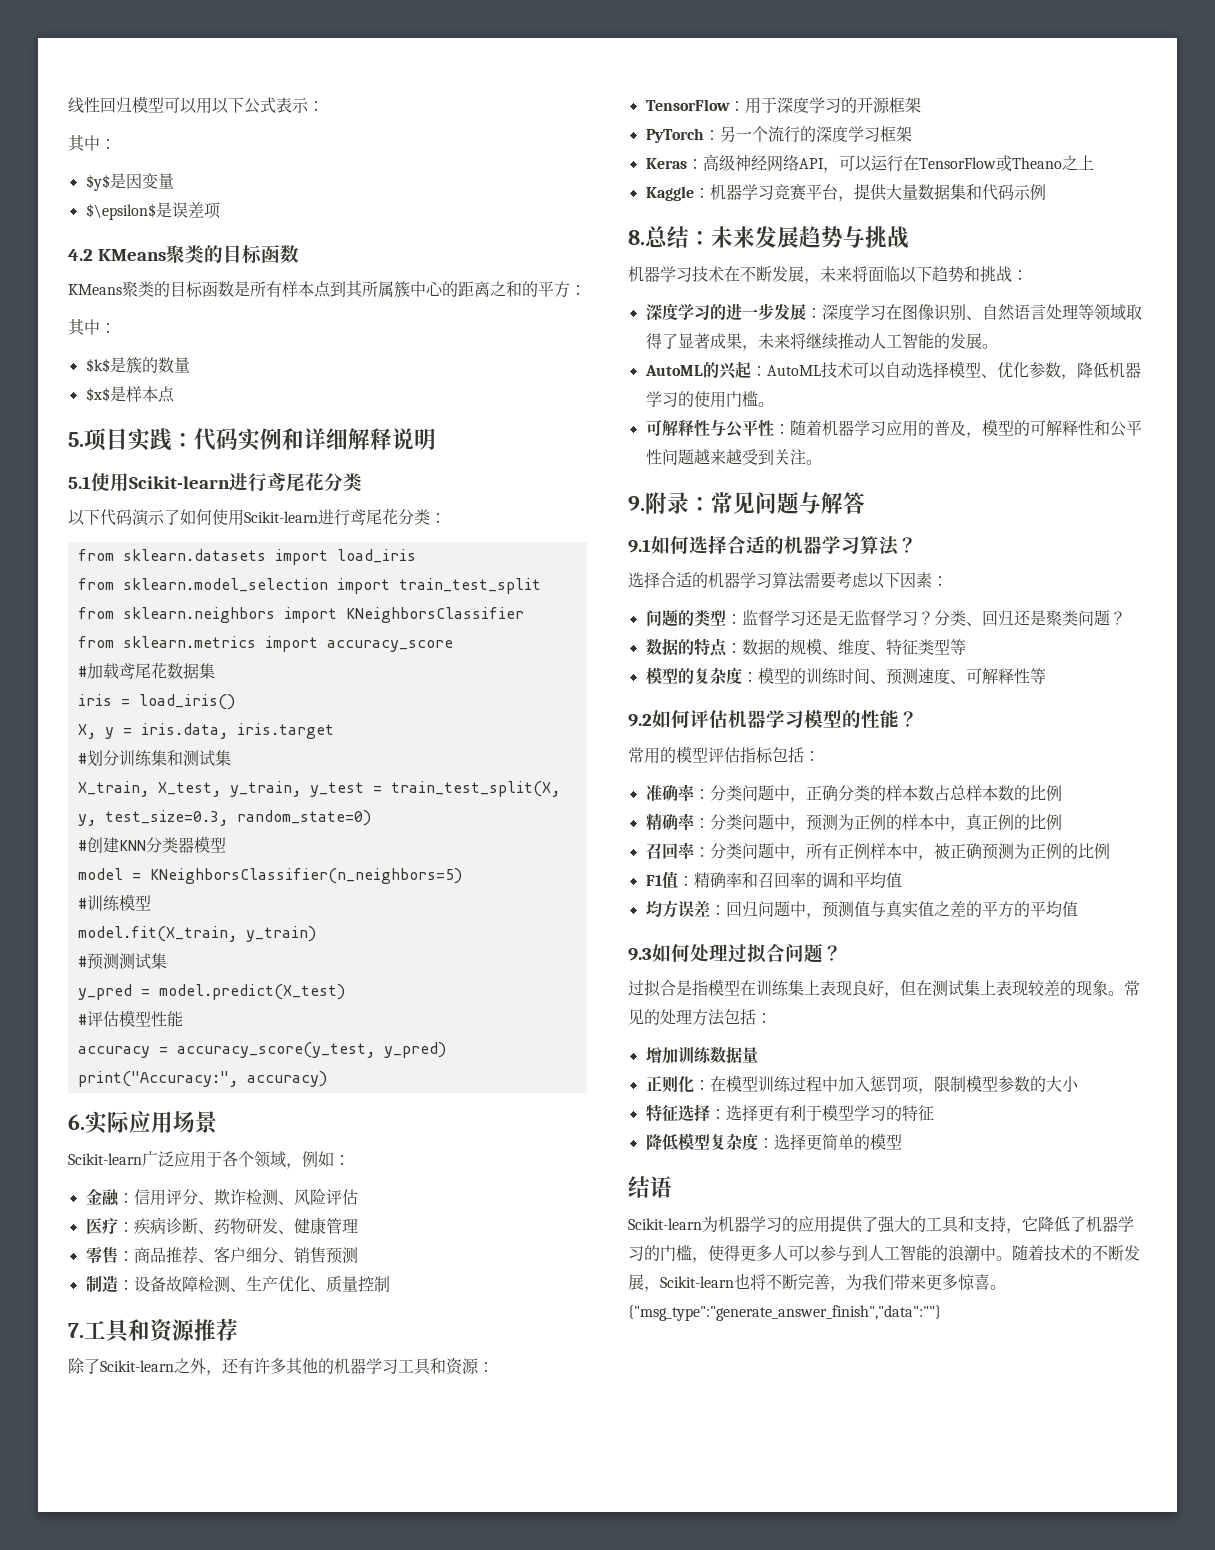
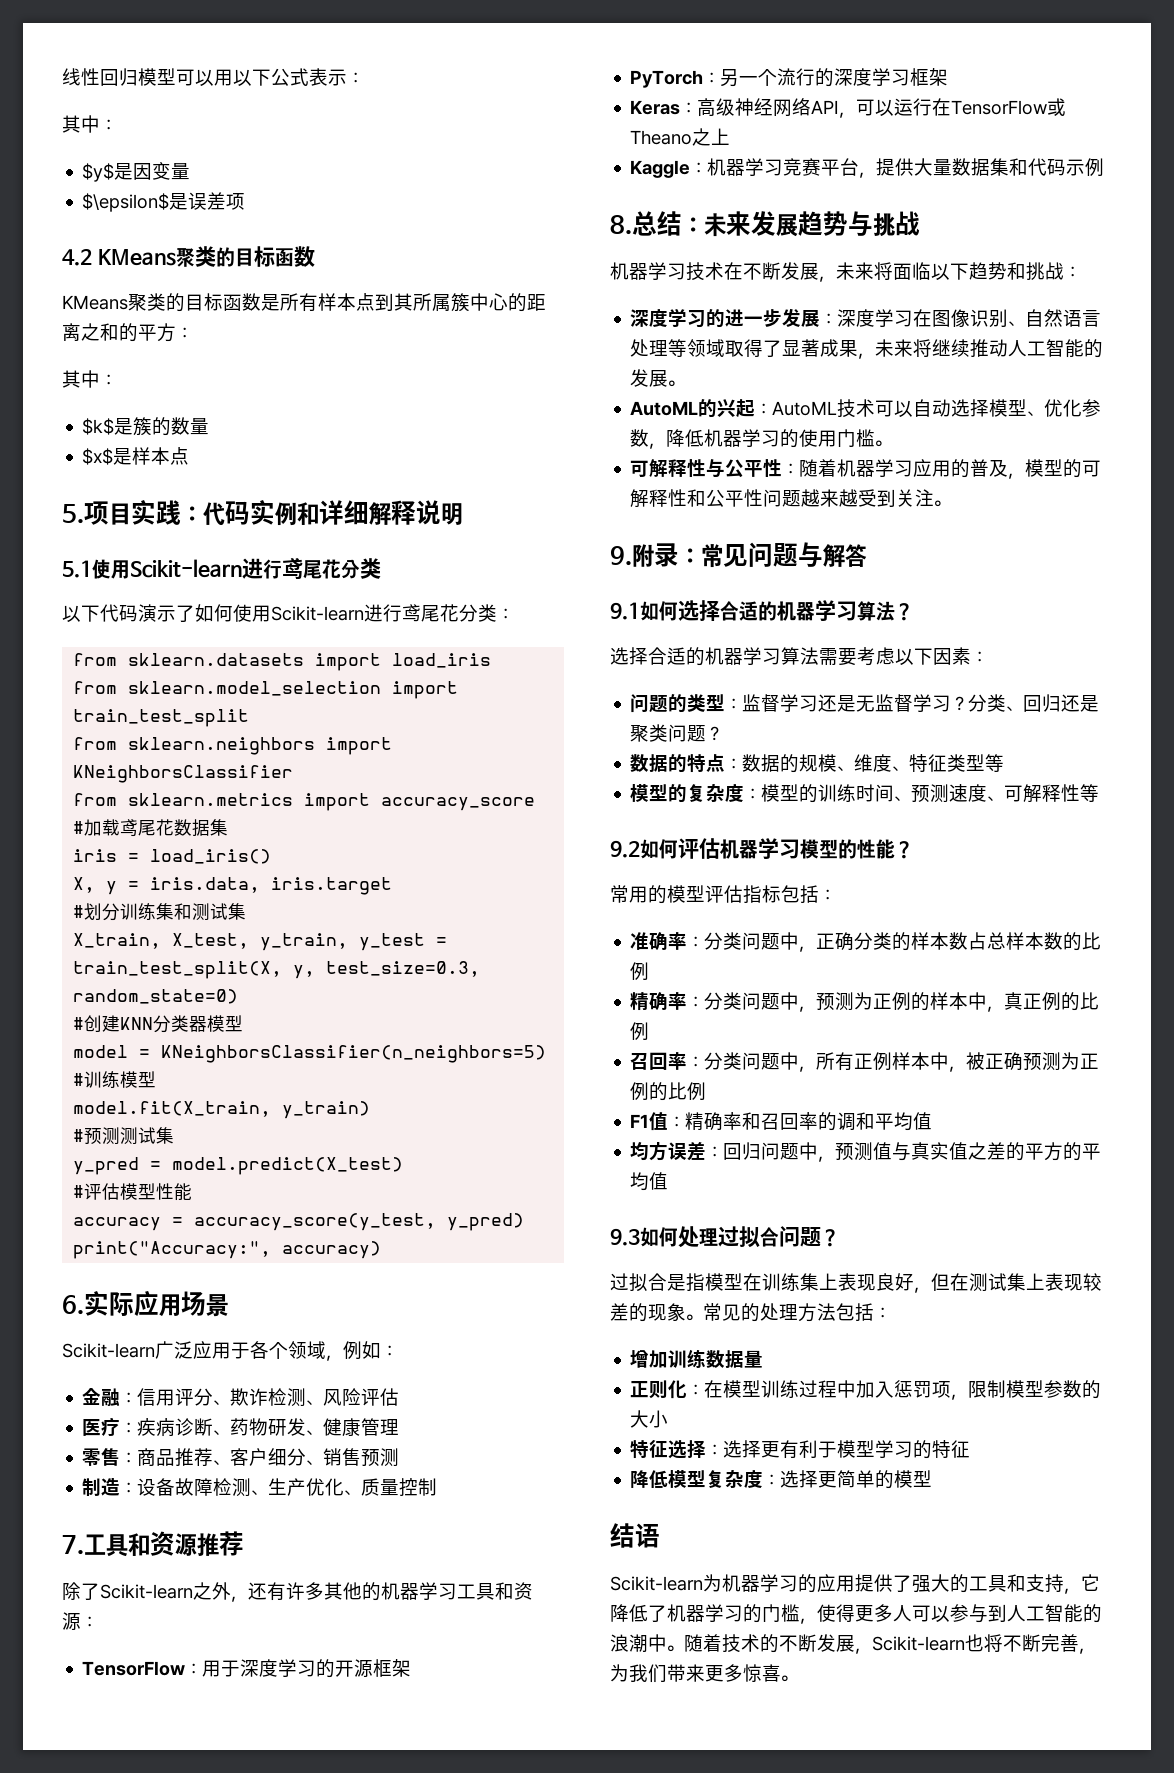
- {"msg_type":"generate_answer_finish","data":""}

